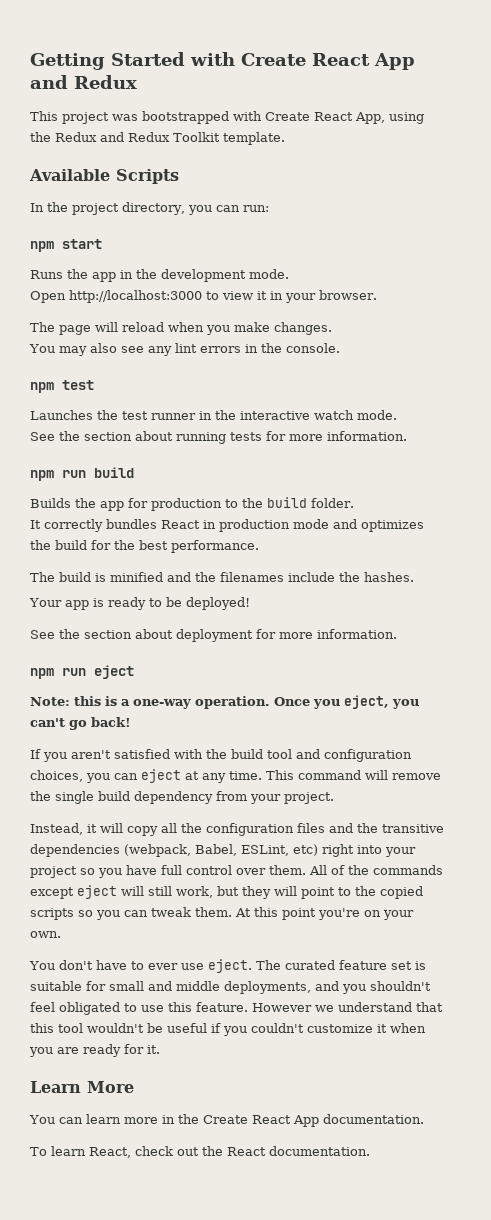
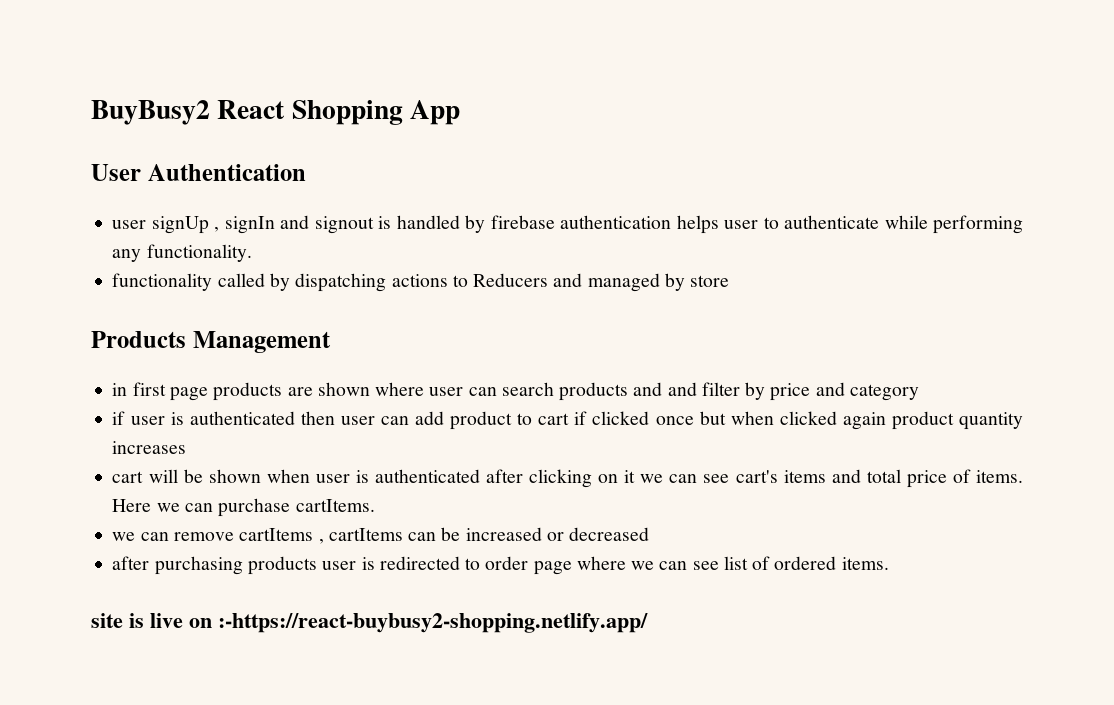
- Getting Started with Create React App and Redux
- This project was bootstrapped with Create React App, using the Redux and Redux Toolkit template.
- Available Scripts
- In the project directory, you can run:
- npm start
- Runs the app in the development mode.
- Open http://localhost:3000 to view it in your browser.
- The page will reload when you make changes.
- You may also see any lint errors in the console.
- npm test
- Launches the test runner in the interactive watch mode.
- See the section about running tests for more information.
- npm run build
- Builds the app for production to the build folder.
- It correctly bundles React in production mode and optimizes the build for the best performance.
- The build is minified and the filenames include the hashes.
- Your app is ready to be deployed!
- See the section about deployment for more information.
- npm run eject
- Note: this is a one-way operation. Once you eject, you can't go back!
- If you aren't satisfied with the build tool and configuration choices, you can eject at any time. This command will remove the single build dependency from your project.
- Instead, it will copy all the configuration files and the transitive dependencies (webpack, Babel, ESLint, etc) right into your project so you have full control over them. All of the commands except eject will still work, but they will point to the copied scripts so you can tweak them. At this point you're on your own.
- You don't have to ever use eject. The curated feature set is suitable for small and middle deployments, and you shouldn't feel obligated to use this feature. However we understand that this tool wouldn't be useful if you couldn't customize it when you are ready for it.
- Learn More
- You can learn more in the Create React App documentation.
- To learn React, check out the React documentation.
+ BuyBusy2 React Shopping App
+ User Authentication
+ user signUp , signIn and signout is handled by firebase authentication helps user to authenticate while performing any functionality.
+ functionality called by dispatching actions to Reducers and managed by store
+ Products Management
+ in first page products are shown where user can search products and and filter by price and category
+ if user is authenticated then user can add product to cart if clicked once but when clicked again product quantity increases
+ cart will be shown when user is authenticated after clicking on it we can see cart's items and total price of items. Here we can purchase cartItems.
+ we can remove cartItems , cartItems can be increased or decreased
+ after purchasing products user is redirected to order page where we can see list of ordered items.
+ site is live on :-https://react-buybusy2-shopping.netlify.app/

